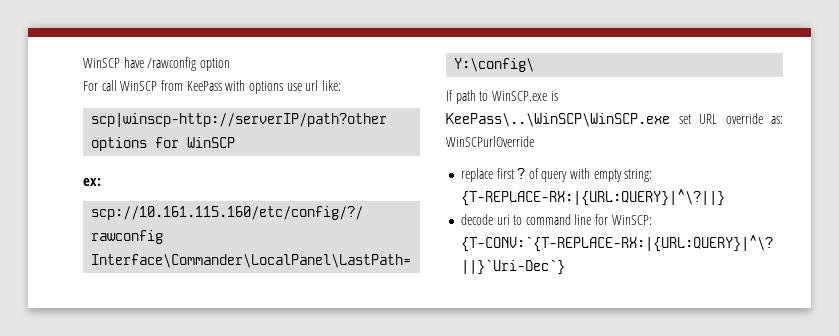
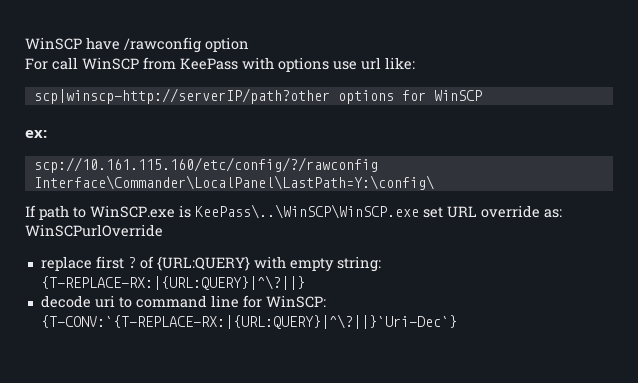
- replace first ? of query with empty string: {T-REPLACE-RX:|{URL:QUERY}|^\?||}
+ replace first ? of {URL:QUERY} with empty string: {T-REPLACE-RX:|{URL:QUERY}|^\?||}

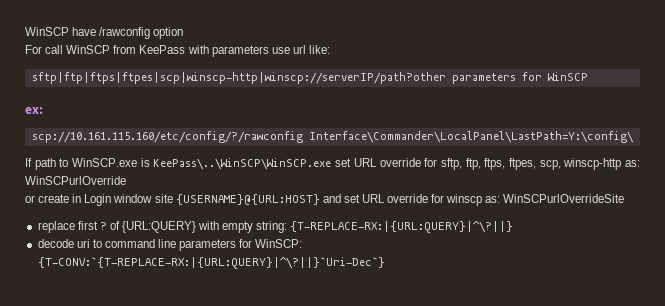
- For call WinSCP from KeePass with options use url like:
+ For call WinSCP from KeePass with parameters use url like:
- scp|winscp-http://serverIP/path?other options for WinSCP
+ sftp|ftp|ftps|ftpes|scp|winscp-http|winscp://serverIP/path?other parameters for WinSCP
- If path to WinSCP.exe is KeePass\..\WinSCP\WinSCP.exe set URL override as: WinSCPurlOverride
+ If path to WinSCP.exe is KeePass\..\WinSCP\WinSCP.exe set URL override for sftp, ftp, ftps, ftpes, scp, winscp-http as: WinSCPurlOverride
+ or create in Login window site {USERNAME}@{URL:HOST} and set URL override for winscp as: WinSCPurlOverrideSite
- decode uri to command line for WinSCP: {T-CONV:`{T-REPLACE-RX:|{URL:QUERY}|^\?||}`Uri-Dec`}
+ decode uri to command line parameters for WinSCP: {T-CONV:`{T-REPLACE-RX:|{URL:QUERY}|^\?||}`Uri-Dec`}

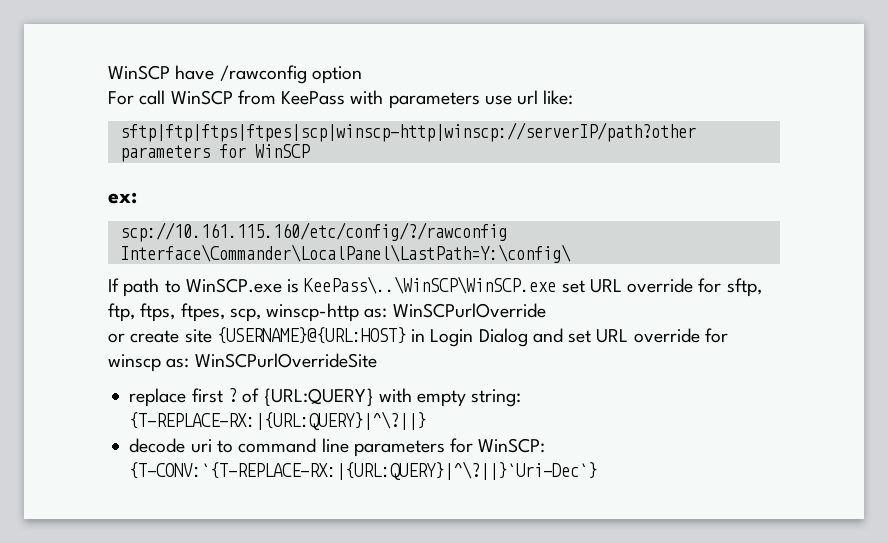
- or create in Login window site {USERNAME}@{URL:HOST} and set URL override for winscp as: WinSCPurlOverrideSite
+ or create site {USERNAME}@{URL:HOST} in Login Dialog and set URL override for winscp as: WinSCPurlOverrideSite

